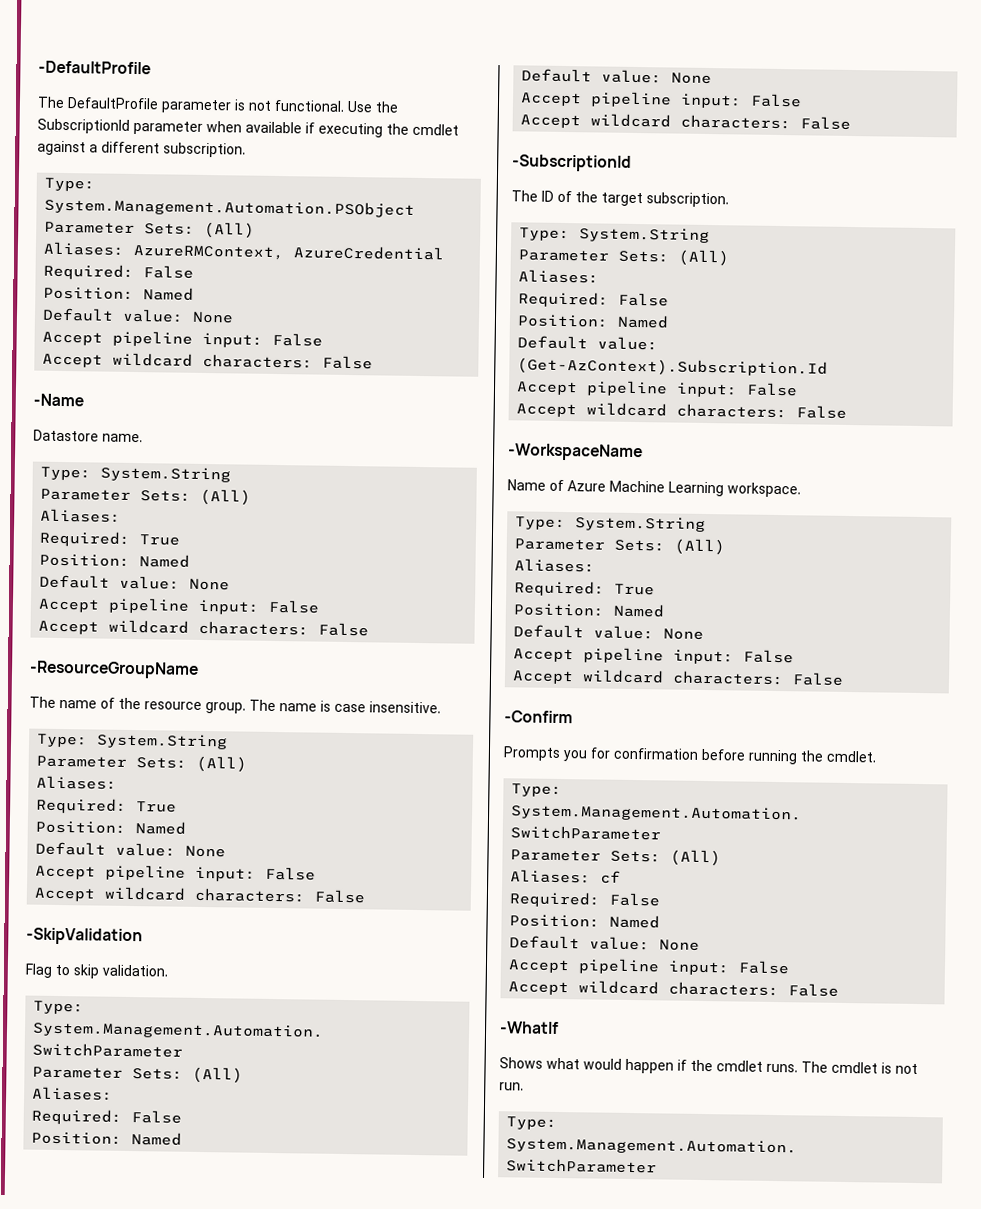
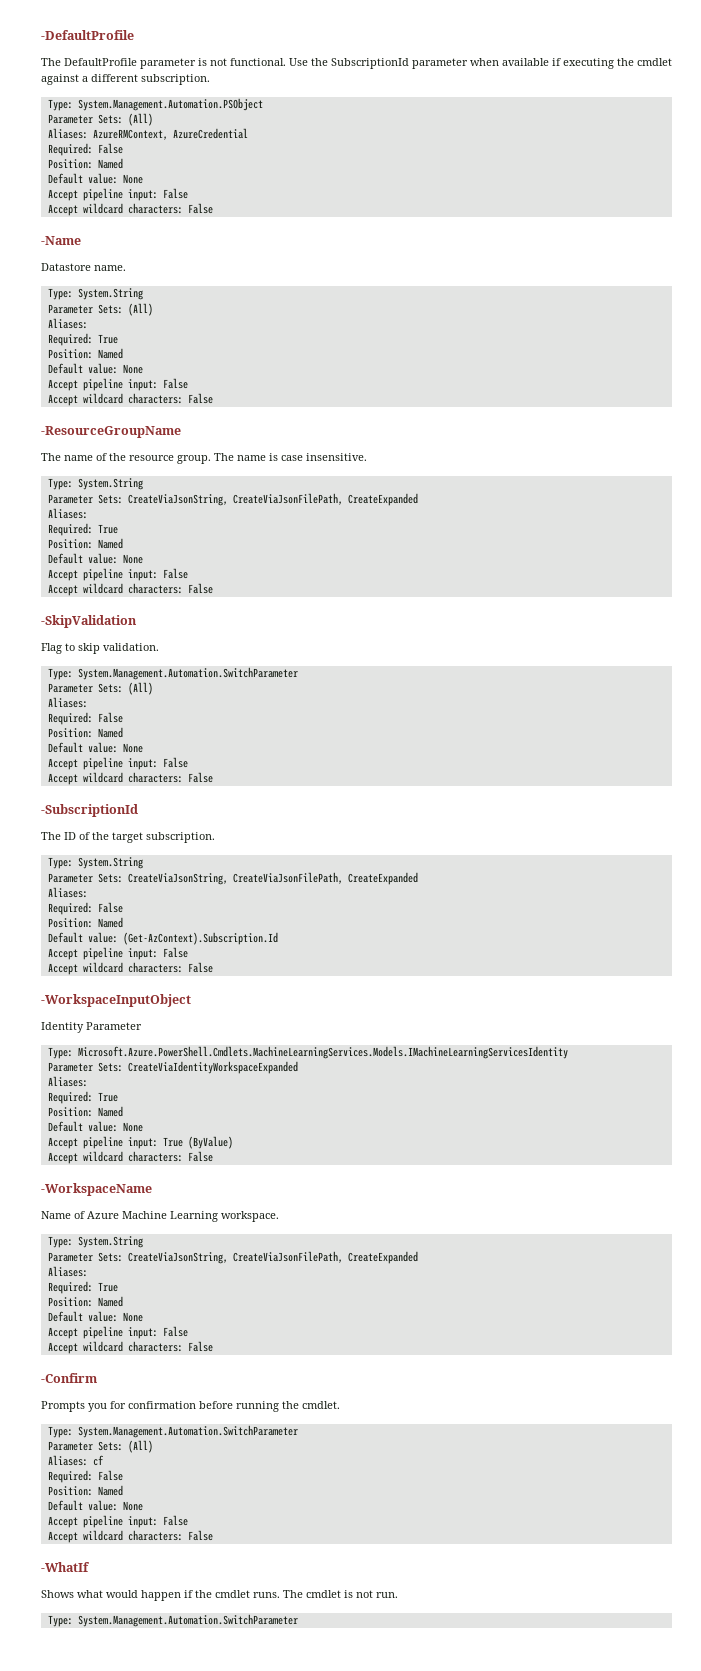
  The name is case insensitive.
  Type: System.String
- Parameter Sets: (All)
+ Parameter Sets: CreateViaJsonString, CreateViaJsonFilePath, CreateExpanded
  The ID of the target subscription.
  Type: System.String
- Parameter Sets: (All)
+ Parameter Sets: CreateViaJsonString, CreateViaJsonFilePath, CreateExpanded
+ -WorkspaceInputObject
+ Identity Parameter
+ Type: Microsoft.Azure.PowerShell.Cmdlets.MachineLearningServices.Models.IMachineLearningServicesIdentity
+ Parameter Sets: CreateViaIdentityWorkspaceExpanded
+ Aliases:
+ Required: True
+ Position: Named
+ Default value: None
+ Accept pipeline input: True (ByValue)
+ Accept wildcard characters: False
  Name of Azure Machine Learning workspace.
  Type: System.String
- Parameter Sets: (All)
+ Parameter Sets: CreateViaJsonString, CreateViaJsonFilePath, CreateExpanded

